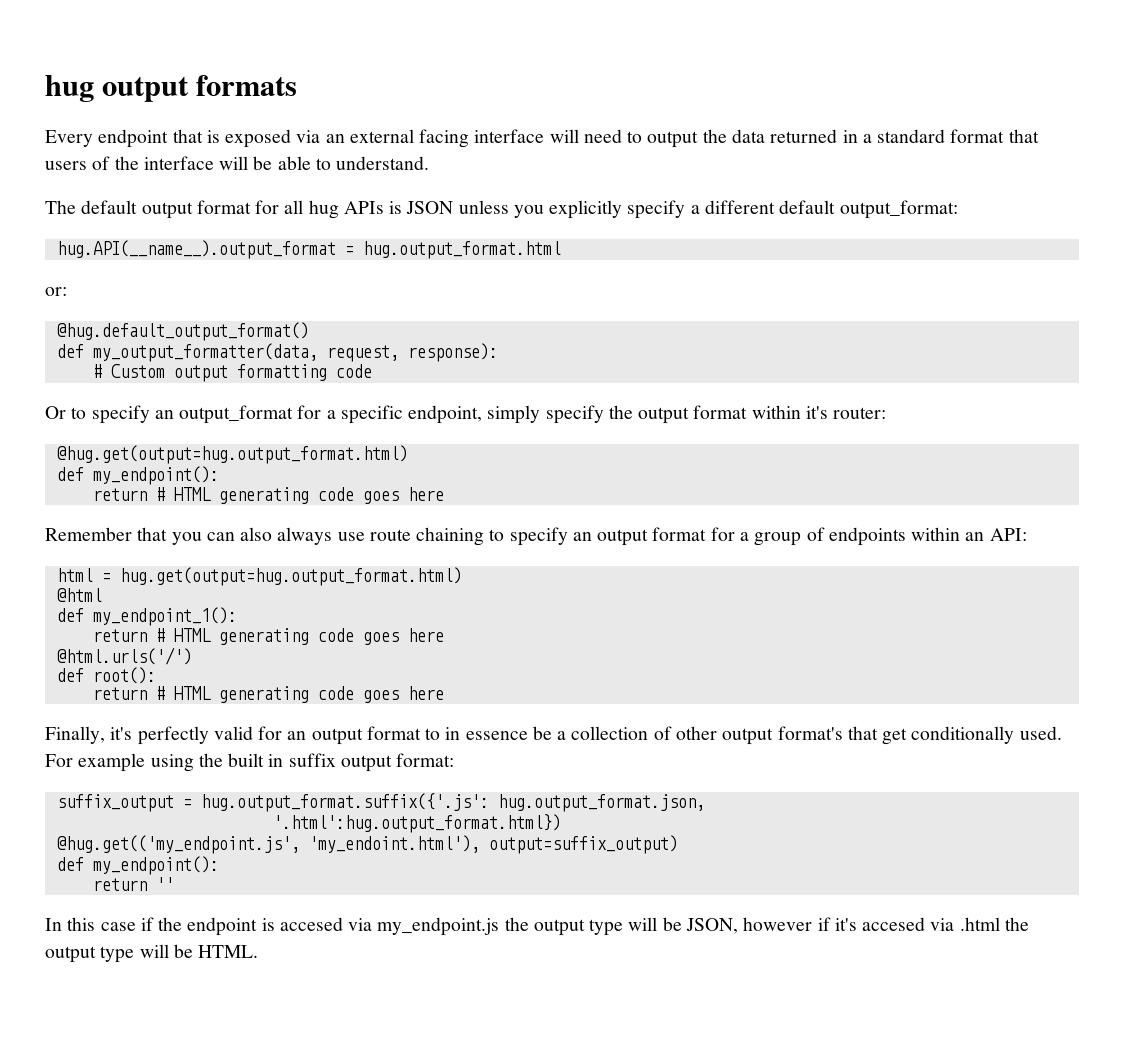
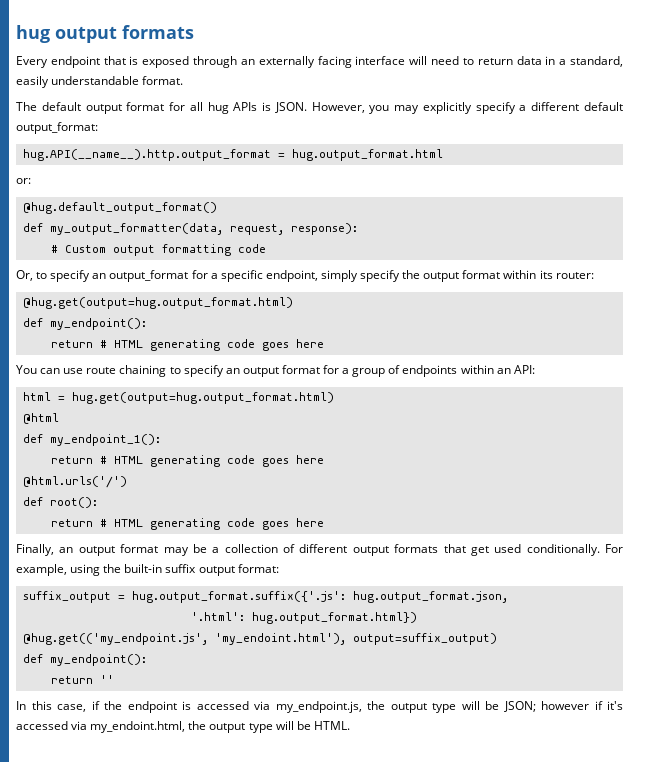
- Every endpoint that is exposed via an external facing interface will need to output the data returned in a standard format that users of the interface will be able to understand.
+ Every endpoint that is exposed through an externally facing interface will need to return data in a standard, easily understandable format.
- The default output format for all hug APIs is JSON unless you explicitly specify a different default output_format:
+ The default output format for all hug APIs is JSON. However, you may explicitly specify a different default output_format:
- hug.API(__name__).output_format = hug.output_format.html
+ hug.API(__name__).http.output_format = hug.output_format.html
- Or to specify an output_format for a specific endpoint, simply specify the output format within it's router:
+ Or, to specify an output_format for a specific endpoint, simply specify the output format within its router:
- Remember that you can also always use route chaining to specify an output format for a group of endpoints within an API:
+ You can use route chaining to specify an output format for a group of endpoints within an API:
- Finally, it's perfectly valid for an output format to in essence be a collection of other output format's that get conditionally used. For example using the built in suffix output format:
+ Finally, an output format may be a collection of different output formats that get used conditionally. For example, using the built-in suffix output format:
- '.html':hug.output_format.html})
+ '.html': hug.output_format.html})
- In this case if the endpoint is accesed via my_endpoint.js the output type will be JSON, however if it's accesed via .html the output type will be HTML.
+ In this case, if the endpoint is accessed via my_endpoint.js, the output type will be JSON; however if it's accessed via my_endoint.html, the output type will be HTML.

